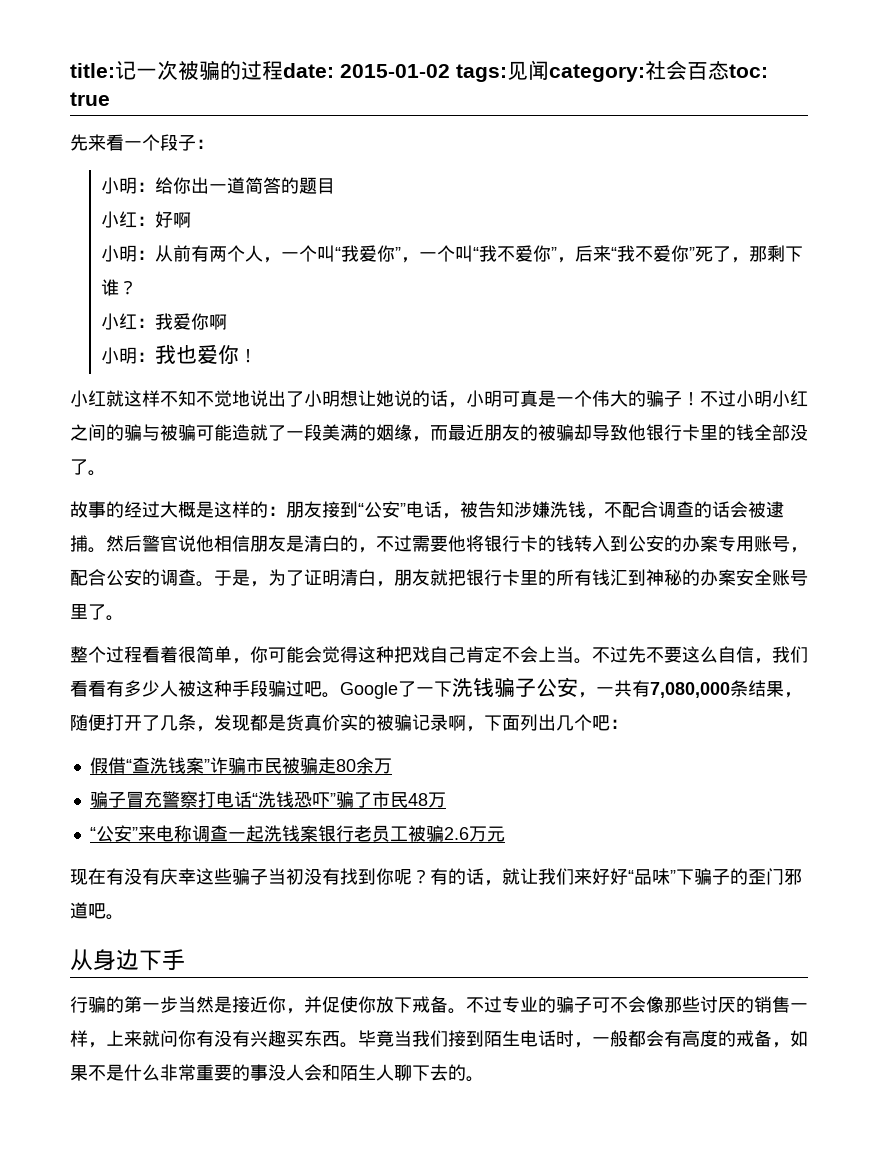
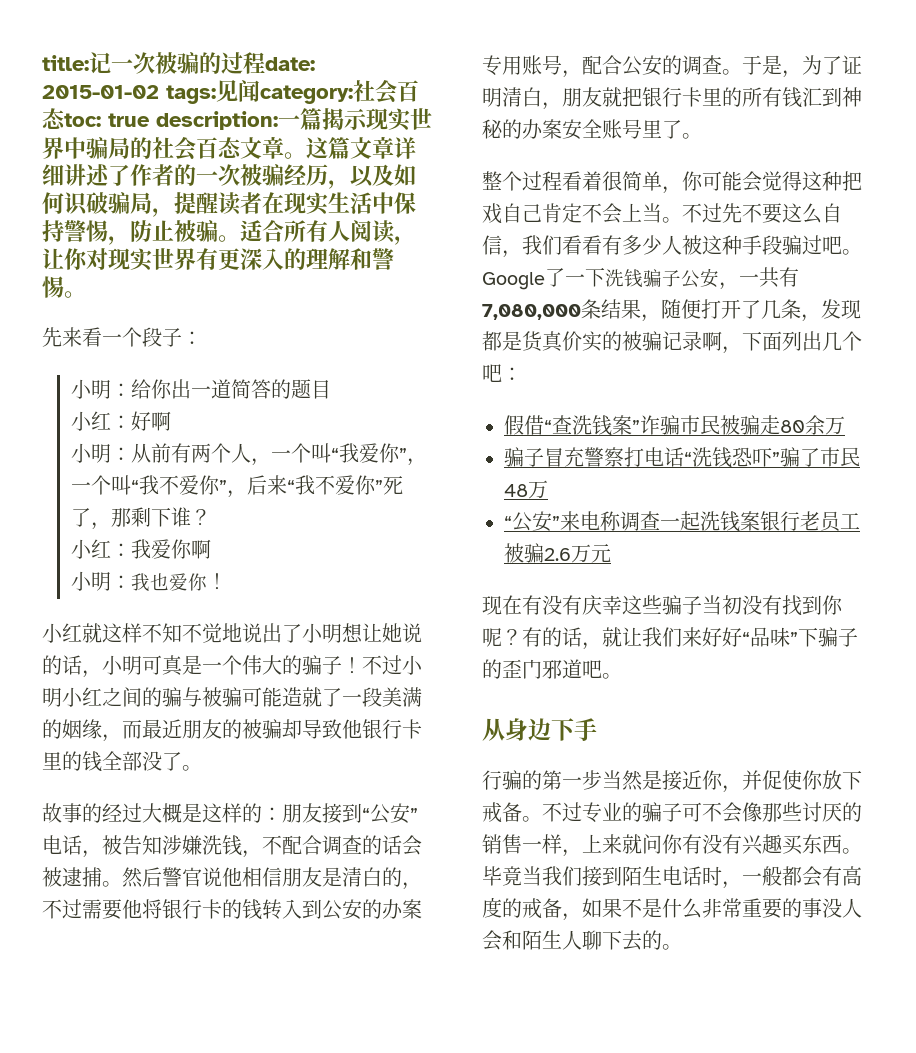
- title:记一次被骗的过程date: 2015-01-02 tags:见闻category:社会百态toc: true
+ title:记一次被骗的过程date: 2015-01-02 tags:见闻category:社会百态toc: true description:一篇揭示现实世界中骗局的社会百态文章。这篇文章详细讲述了作者的一次被骗经历，以及如何识破骗局，提醒读者在现实生活中保持警惕，防止被骗。适合所有人阅读，让你对现实世界有更深入的理解和警惕。

